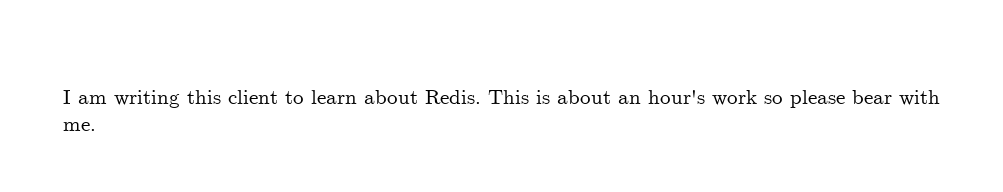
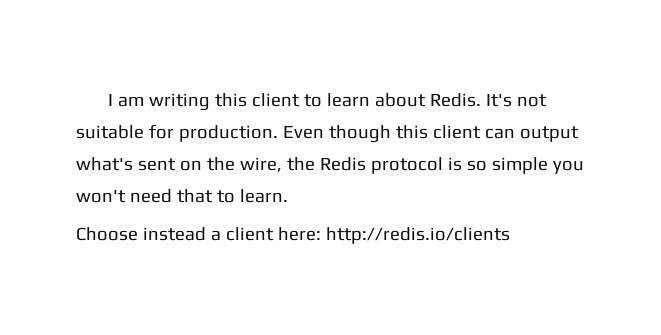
- This is about an hour's work so please bear with me.
+ It's not suitable for production. Even though this client can output what's sent on the wire, the Redis protocol is so simple you won't need that to learn.
+ Choose instead a client here: http://redis.io/clients

